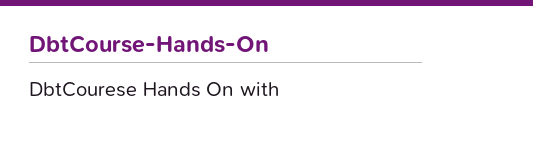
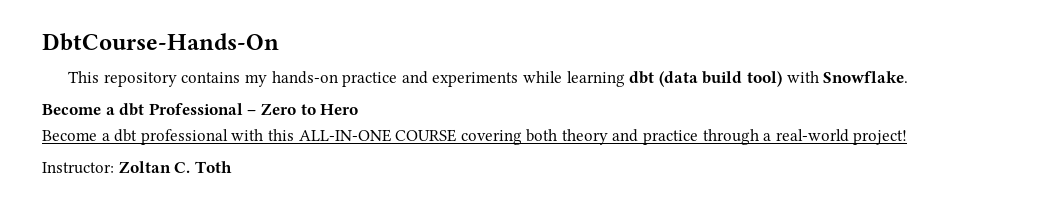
- DbtCourese Hands On with
+ This repository contains my hands-on practice and experiments while learning dbt (data build tool) with Snowflake.
+ Become a dbt Professional – Zero to Hero
+ Become a dbt professional with this ALL-IN-ONE COURSE covering both theory and practice through a real-world project!
+ Instructor: Zoltan C. Toth

